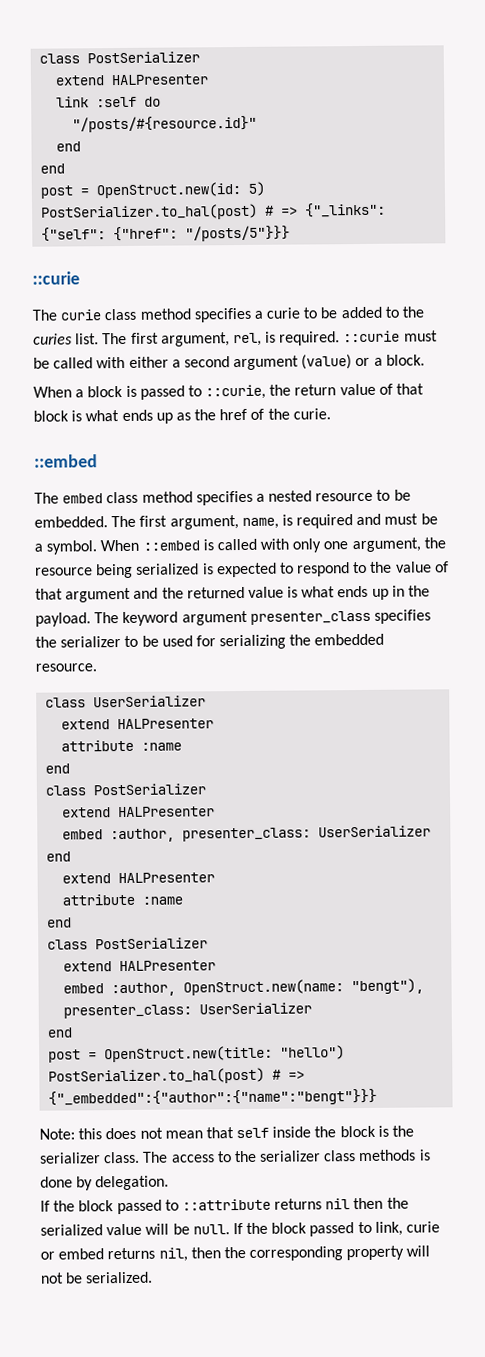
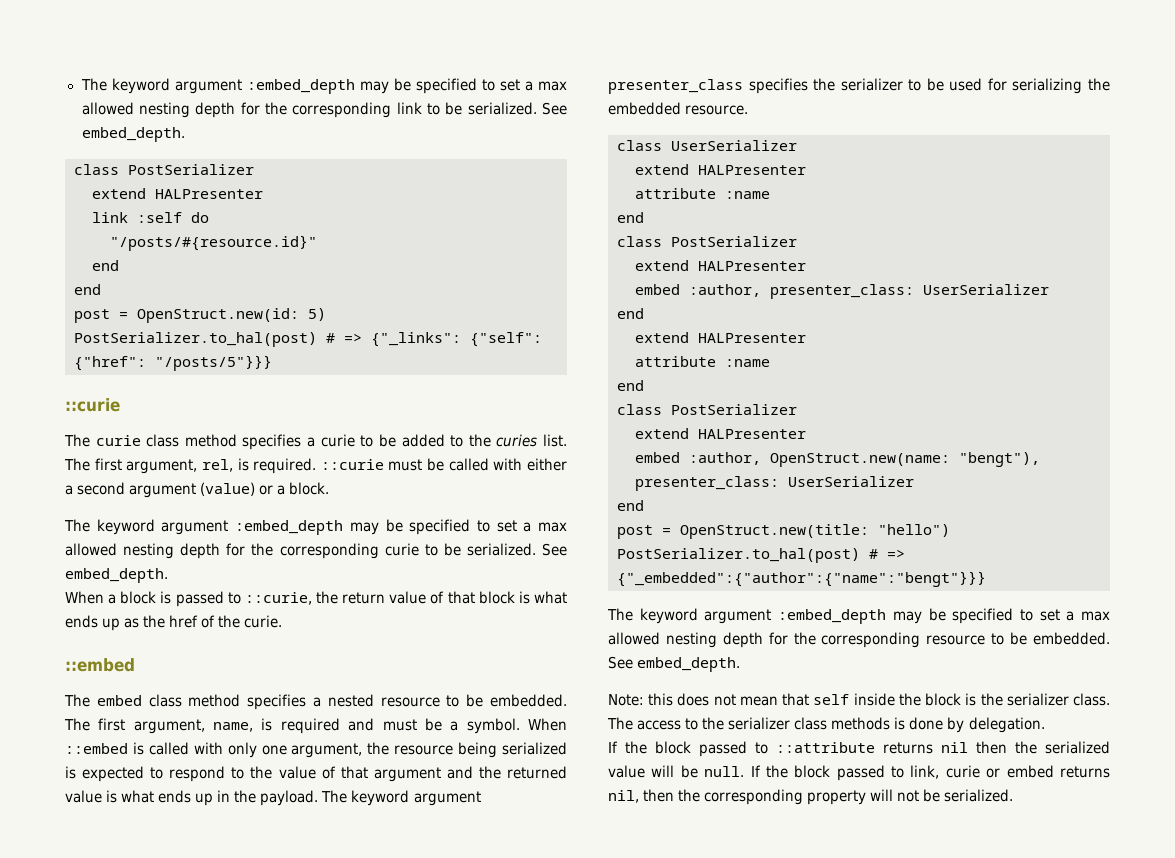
+ The keyword argument :embed_depth may be specified to set a max allowed nesting depth for the corresponding link to be serialized. See embed_depth.
+ The keyword argument :embed_depth may be specified to set a max allowed nesting depth for the corresponding curie to be serialized. See embed_depth.
+ The keyword argument :embed_depth may be specified to set a max allowed nesting depth for the corresponding resource to be embedded. See embed_depth.

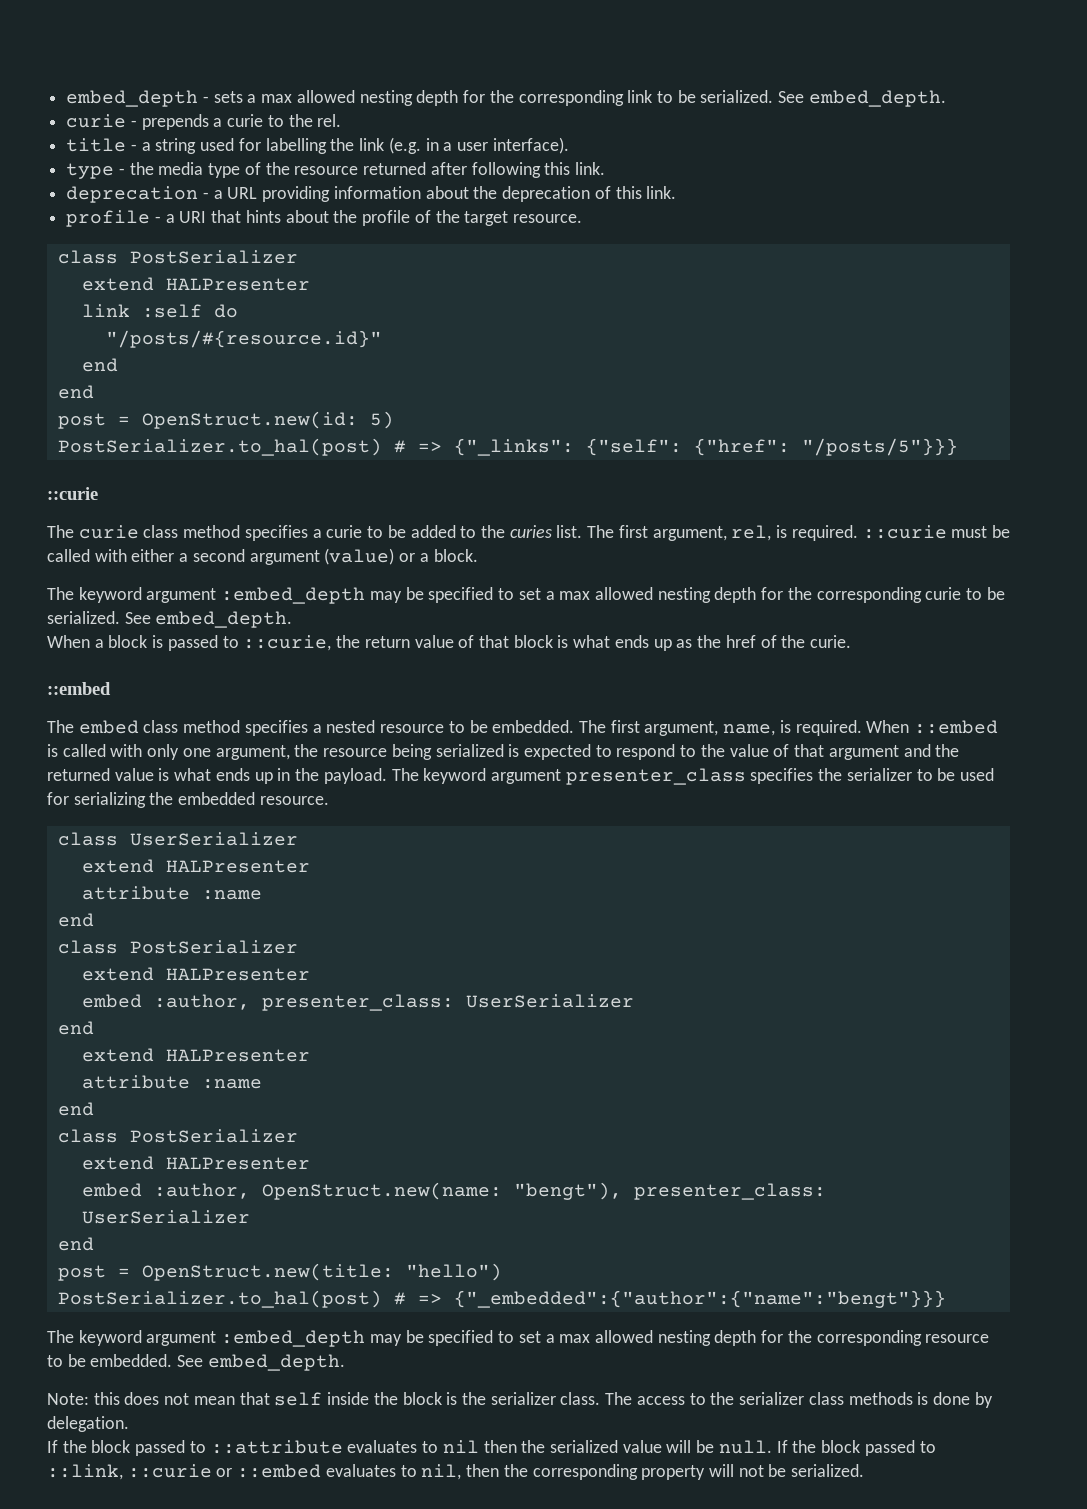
- The keyword argument :embed_depth may be specified to set a max allowed nesting depth for the corresponding link to be serialized.
+ embed_depth - sets a max allowed nesting depth for the corresponding link to be serialized.
+ curie - prepends a curie to the rel.
+ title - a string used for labelling the link (e.g. in a user interface).
+ type - the media type of the resource returned after following this link.
+ deprecation - a URL providing information about the deprecation of this link.
+ profile - a URI that hints about the profile of the target resource.
- The first argument, name, is required and must be a symbol.
+ The first argument, name, is required.
- If the block passed to ::attribute returns nil then the serialized value will be null.
+ If the block passed to ::attribute evaluates to nil then the serialized value will be null.
- If the block passed to link, curie or embed returns nil, then the corresponding property will not be serialized.
+ If the block passed to ::link, ::curie or ::embed evaluates to nil, then the corresponding property will not be serialized.

